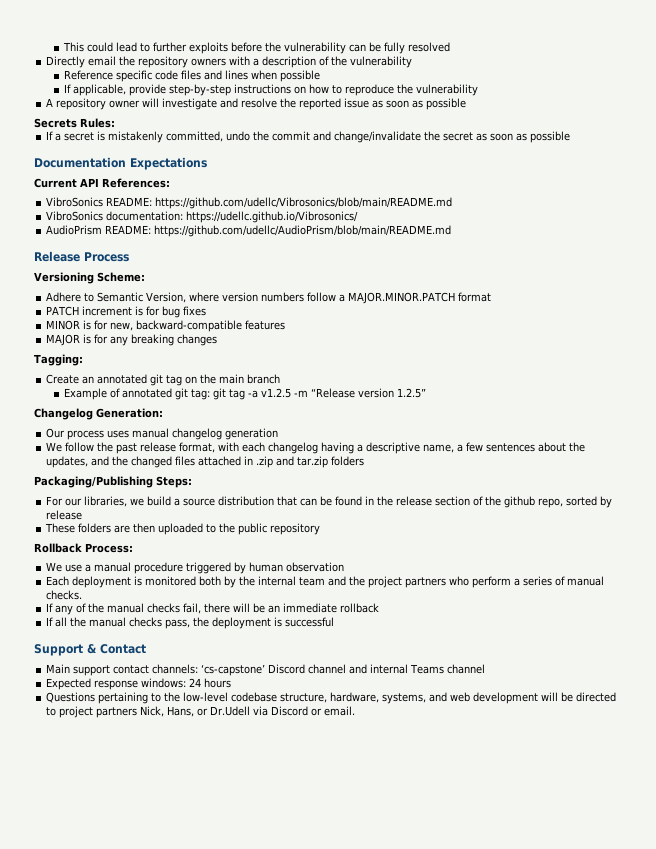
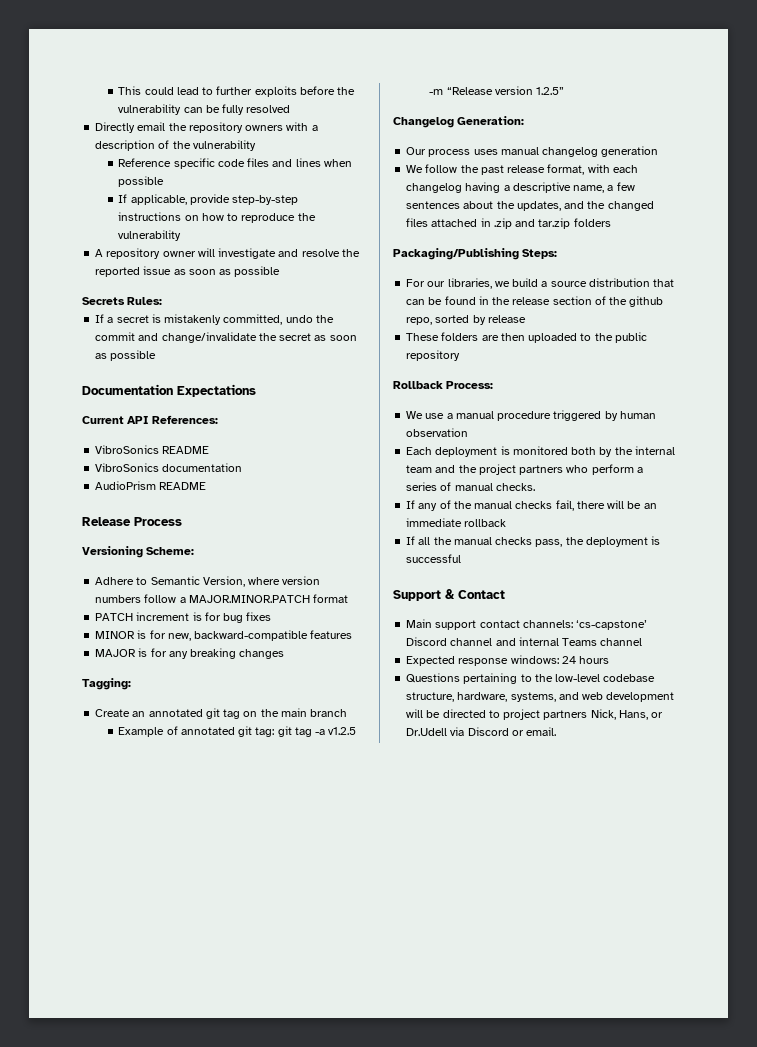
- VibroSonics README: https://github.com/udellc/Vibrosonics/blob/main/README.md
- VibroSonics documentation: https://udellc.github.io/Vibrosonics/
+ VibroSonics README
+ VibroSonics documentation
- AudioPrism README: https://github.com/udellc/AudioPrism/blob/main/README.md
+ AudioPrism README

